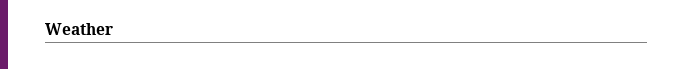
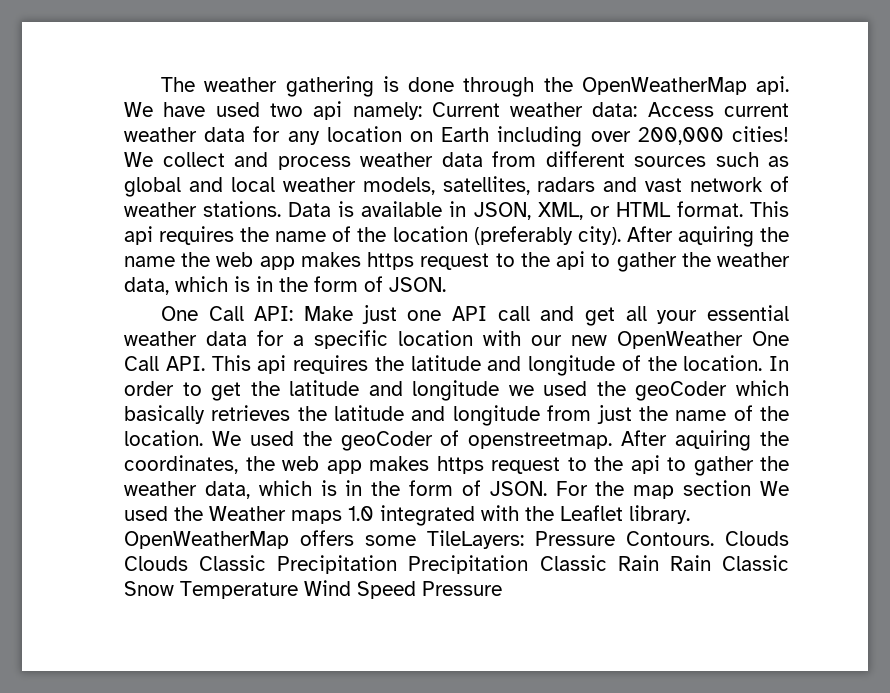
- Weather
+ The weather gathering is done through the OpenWeatherMap api. We have used two api namely: Current weather data: Access current weather data for any location on Earth including over 200,000 cities! We collect and process weather data from different sources such as global and local weather models, satellites, radars and vast network of weather stations. Data is available in JSON, XML, or HTML format. This api requires the name of the location (preferably city). After aquiring the name the web app makes https request to the api to gather the weather data, which is in the form of JSON.
+ One Call API: Make just one API call and get all your essential weather data for a specific location with our new OpenWeather One Call API. This api requires the latitude and longitude of the location. In order to get the latitude and longitude we used the geoCoder which basically retrieves the latitude and longitude from just the name of the location. We used the geoCoder of openstreetmap. After aquiring the coordinates, the web app makes https request to the api to gather the weather data, which is in the form of JSON. For the map section We used the Weather maps 1.0 integrated with the Leaflet library. OpenWeatherMap offers some TileLayers: Pressure Contours. Clouds Clouds Classic Precipitation Precipitation Classic Rain Rain Classic Snow Temperature Wind Speed Pressure

